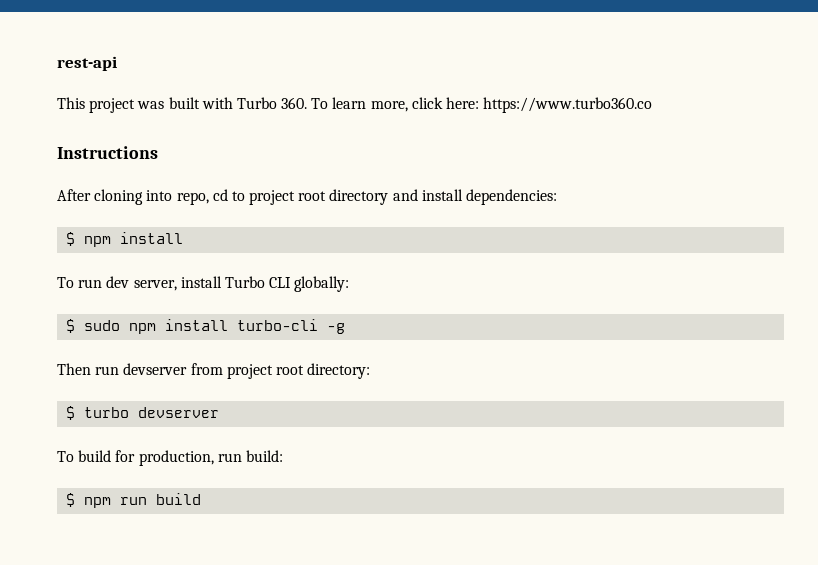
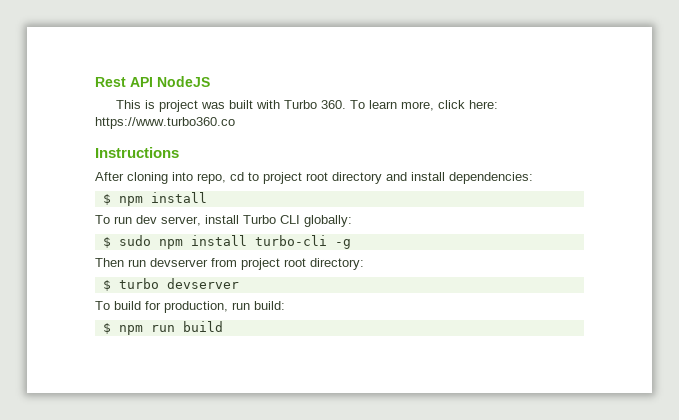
- rest-api
+ Rest API NodeJS
- This project was built with Turbo 360. To learn more, click here: https://www.turbo360.co
+ This is project was built with Turbo 360. To learn more, click here: https://www.turbo360.co

